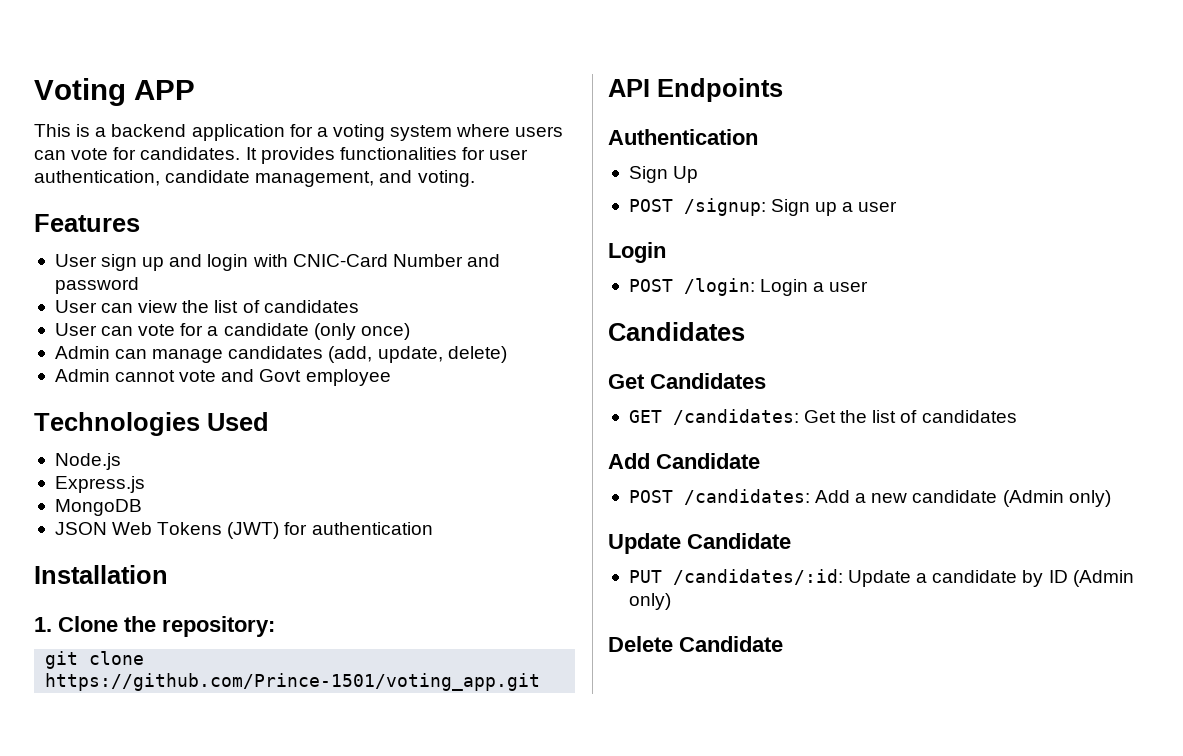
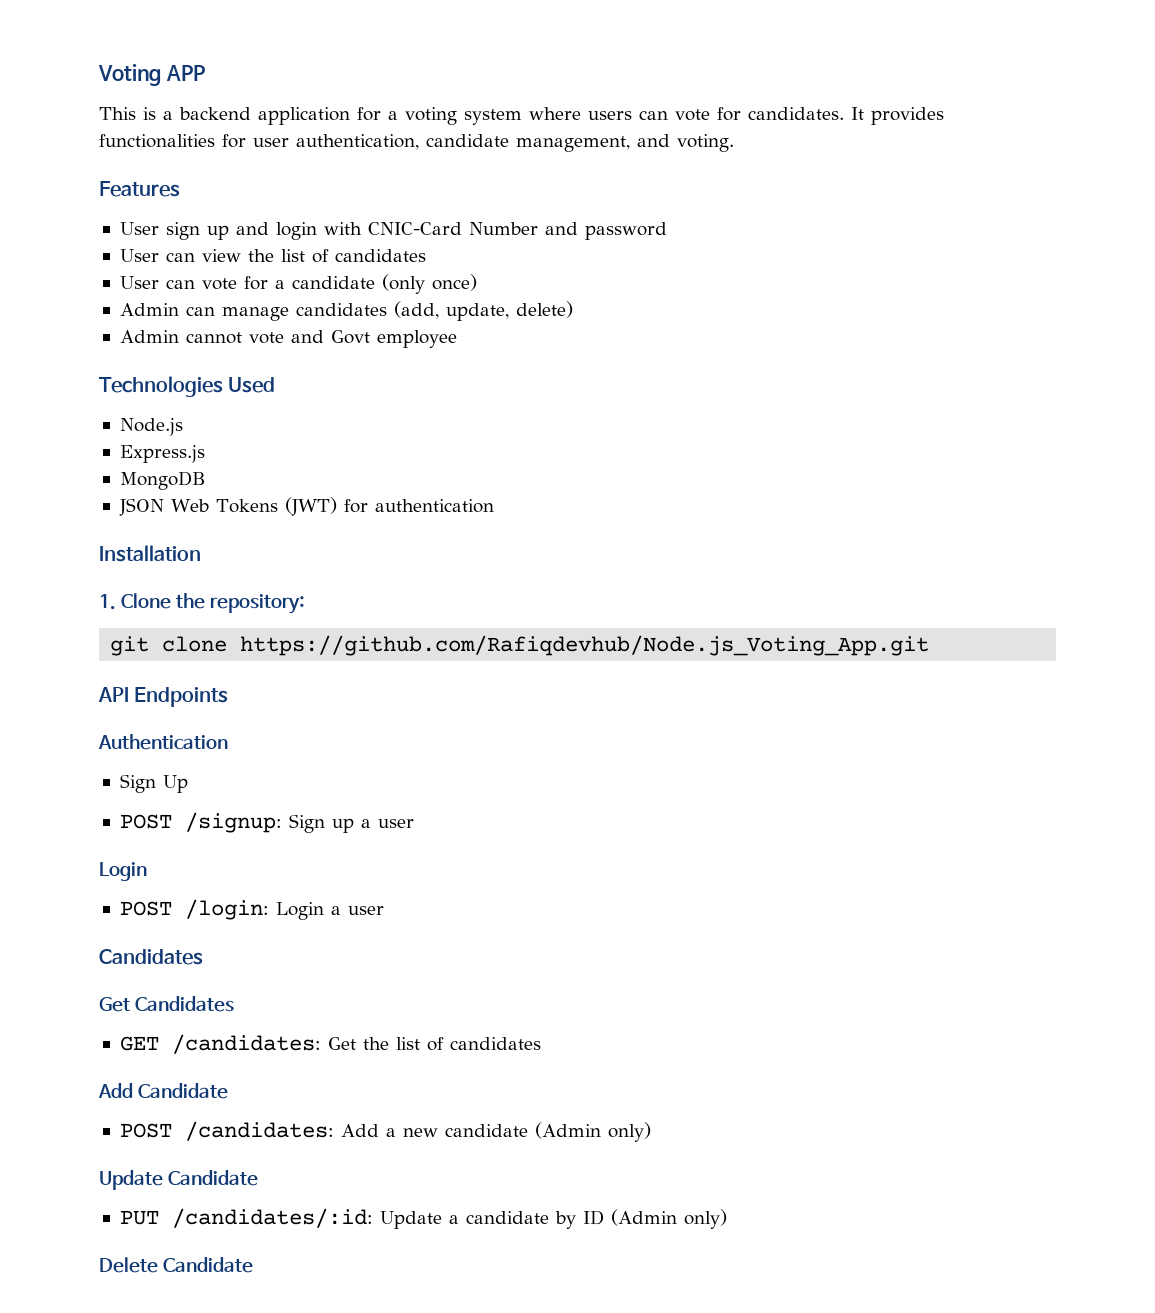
- git clone https://github.com/Prince-1501/voting_app.git
+ git clone https://github.com/Rafiqdevhub/Node.js_Voting_App.git

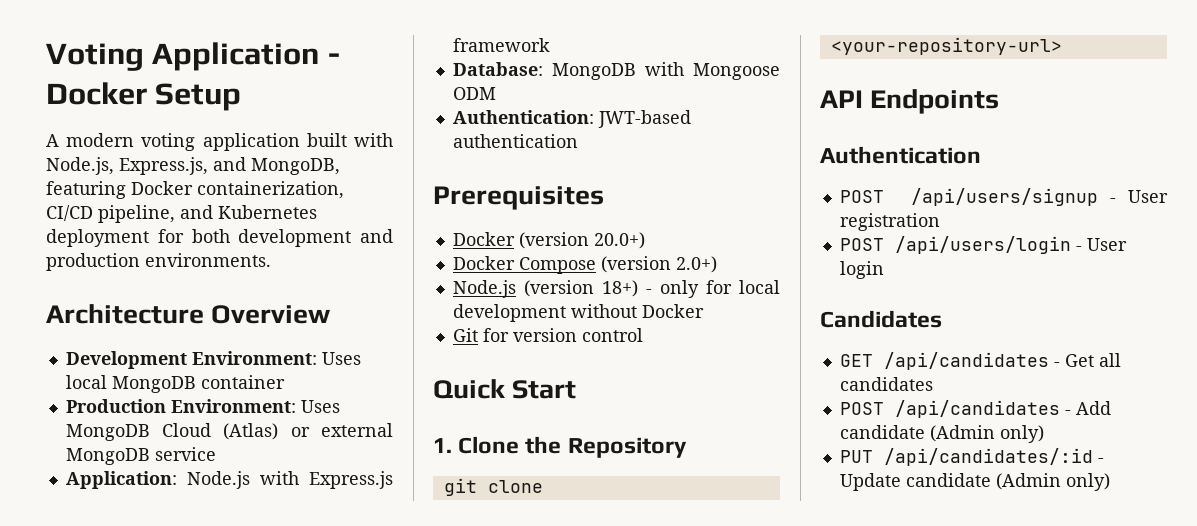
- Voting APP
- This is a backend application for a voting system where users can vote for candidates. It provides functionalities for user authentication, candidate management, and voting.
- Features
- User sign up and login with CNIC-Card Number and password
- User can view the list of candidates
- User can vote for a candidate (only once)
- Admin can manage candidates (add, update, delete)
- Admin cannot vote and Govt employee
- Technologies Used
- Node.js
- Express.js
- MongoDB
- JSON Web Tokens (JWT) for authentication
- Installation
+ Voting Application - Docker Setup
+ A modern voting application built with Node.js, Express.js, and MongoDB, featuring Docker containerization, CI/CD pipeline, and Kubernetes deployment for both development and production environments.
+ Architecture Overview
+ Development Environment: Uses local MongoDB container
+ Production Environment: Uses MongoDB Cloud (Atlas) or external MongoDB service
+ Application: Node.js with Express.js framework
+ Database: MongoDB with Mongoose ODM
+ Authentication: JWT-based authentication
+ Prerequisites
+ Docker (version 20.0+)
+ Docker Compose (version 2.0+)
+ Node.js (version 18+) - only for local development without Docker
+ Git for version control
+ Quick Start
- 1. Clone the repository:
+ 1. Clone the Repository
- git clone https://github.com/Rafiqdevhub/Node.js_Voting_App.git
+ git clone <your-repository-url>
- Sign Up
- POST /signup: Sign up a user
- Login
- POST /login: Login a user
+ POST /api/users/signup - User registration
+ POST /api/users/login - User login
  Candidates
- Get Candidates
- GET /candidates: Get the list of candidates
- Add Candidate
- POST /candidates: Add a new candidate (Admin only)
- Update Candidate
- PUT /candidates/:id: Update a candidate by ID (Admin only)
- Delete Candidate
+ GET /api/candidates - Get all candidates
+ POST /api/candidates - Add candidate (Admin only)
+ PUT /api/candidates/:id - Update candidate (Admin only)

